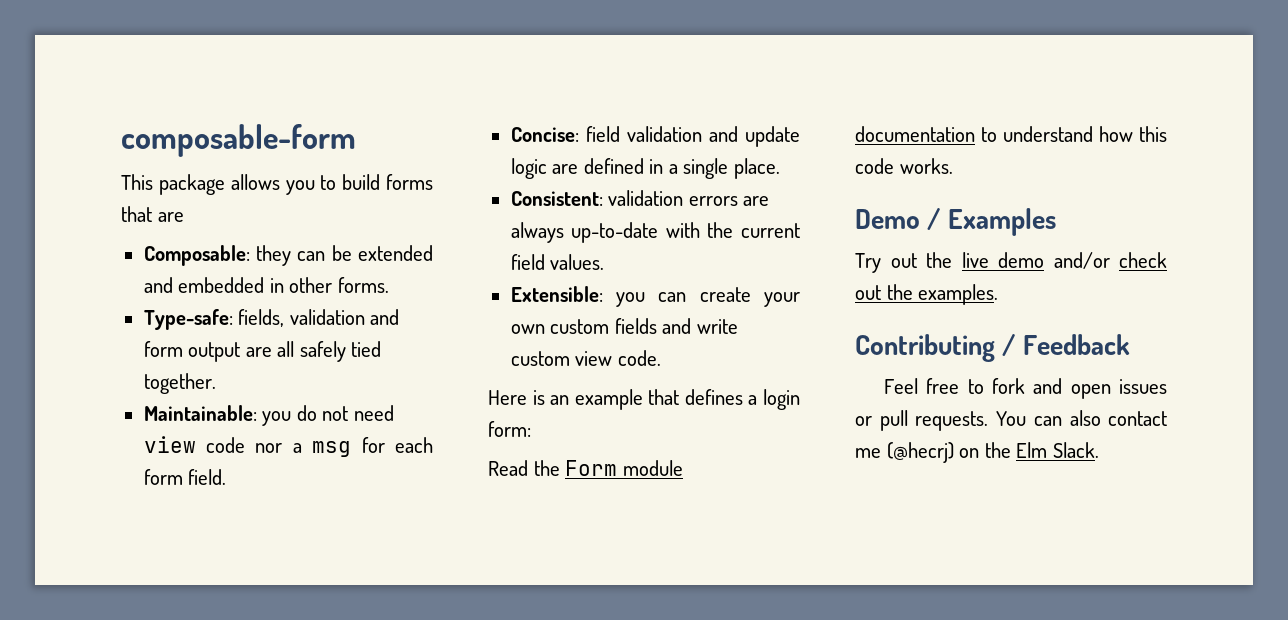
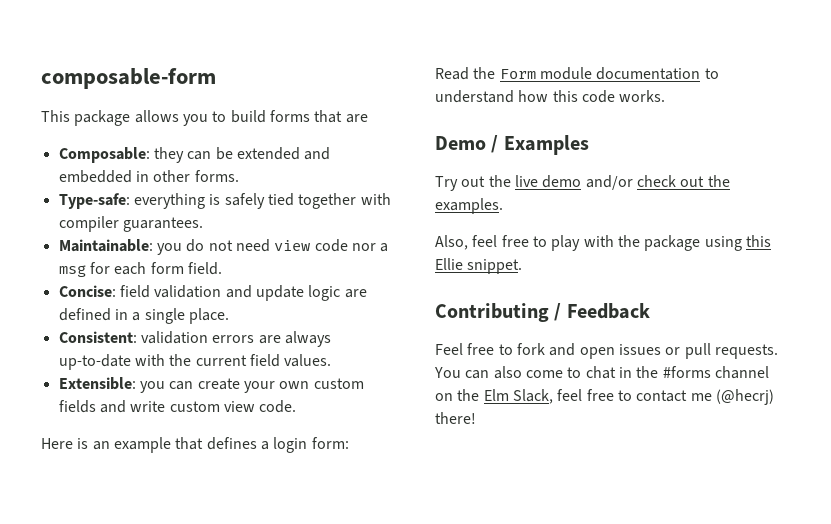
- Type-safe: fields, validation and form output are all safely tied together.
+ Type-safe: everything is safely tied together with compiler guarantees.
+ Also, feel free to play with the package using this Ellie snippet.
- You can also contact me (@hecrj) on the Elm Slack.
+ You can also come to chat in the #forms channel on the Elm Slack, feel free to contact me (@hecrj) there!

